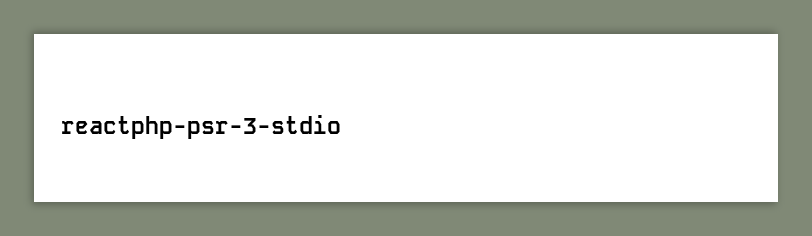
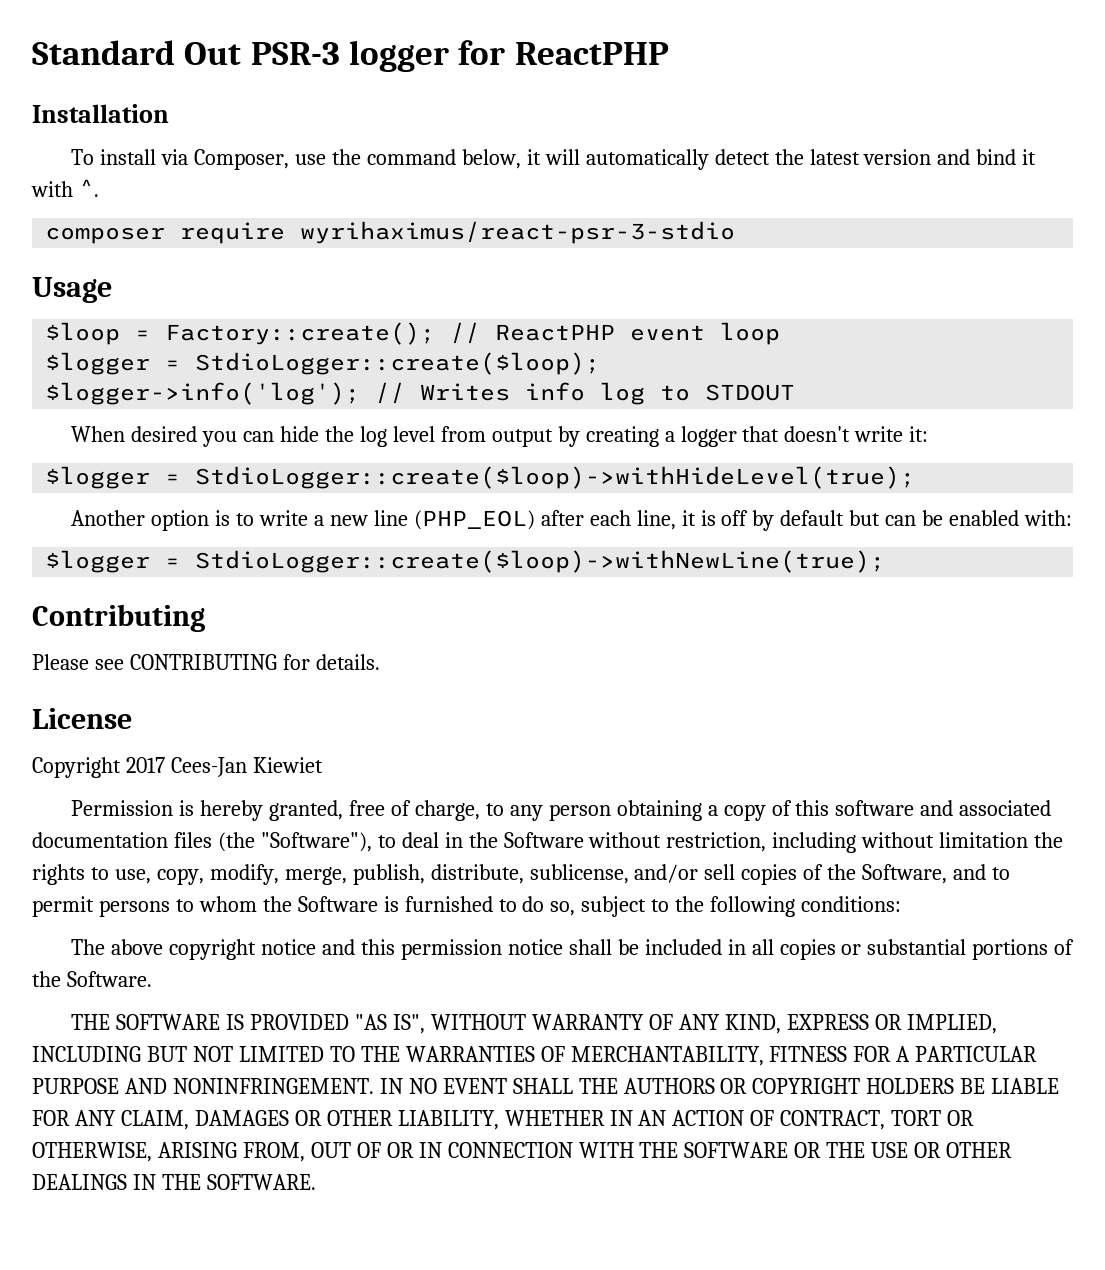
- reactphp-psr-3-stdio
+ Standard Out PSR-3 logger for ReactPHP
+ Installation
+ To install via Composer, use the command below, it will automatically detect the latest version and bind it with ^.
+ composer require wyrihaximus/react-psr-3-stdio
+ Usage
+ $loop = Factory::create(); // ReactPHP event loop
+ $logger = StdioLogger::create($loop);
+ $logger->info('log'); // Writes info log to STDOUT
+ When desired you can hide the log level from output by creating a logger that doesn't write it:
+ $logger = StdioLogger::create($loop)->withHideLevel(true);
+ Another option is to write a new line (PHP_EOL) after each line, it is off by default but can be enabled with:
+ $logger = StdioLogger::create($loop)->withNewLine(true);
+ Contributing
+ Please see CONTRIBUTING for details.
+ License
+ Copyright 2017 Cees-Jan Kiewiet
+ Permission is hereby granted, free of charge, to any person obtaining a copy of this software and associated documentation files (the "Software"), to deal in the Software without restriction, including without limitation the rights to use, copy, modify, merge, publish, distribute, sublicense, and/or sell copies of the Software, and to permit persons to whom the Software is furnished to do so, subject to the following conditions:
+ The above copyright notice and this permission notice shall be included in all copies or substantial portions of the Software.
+ THE SOFTWARE IS PROVIDED "AS IS", WITHOUT WARRANTY OF ANY KIND, EXPRESS OR IMPLIED, INCLUDING BUT NOT LIMITED TO THE WARRANTIES OF MERCHANTABILITY, FITNESS FOR A PARTICULAR PURPOSE AND NONINFRINGEMENT. IN NO EVENT SHALL THE AUTHORS OR COPYRIGHT HOLDERS BE LIABLE FOR ANY CLAIM, DAMAGES OR OTHER LIABILITY, WHETHER IN AN ACTION OF CONTRACT, TORT OR OTHERWISE, ARISING FROM, OUT OF OR IN CONNECTION WITH THE SOFTWARE OR THE USE OR OTHER DEALINGS IN THE SOFTWARE.

